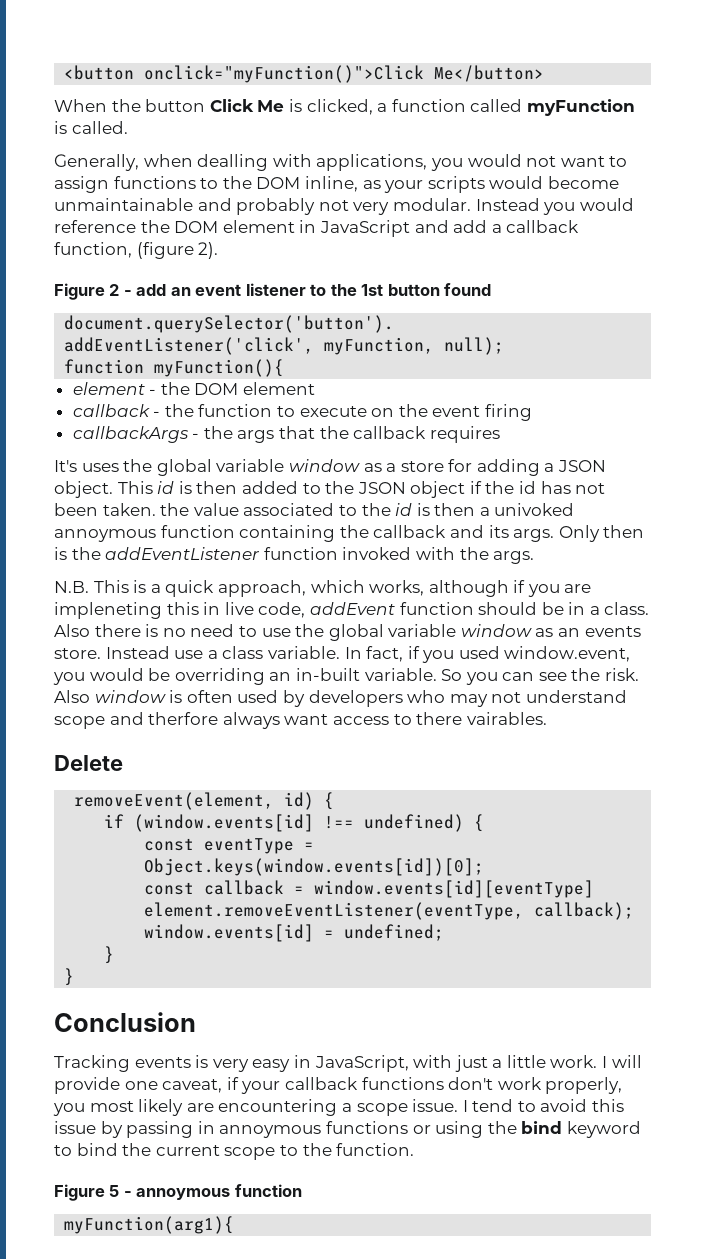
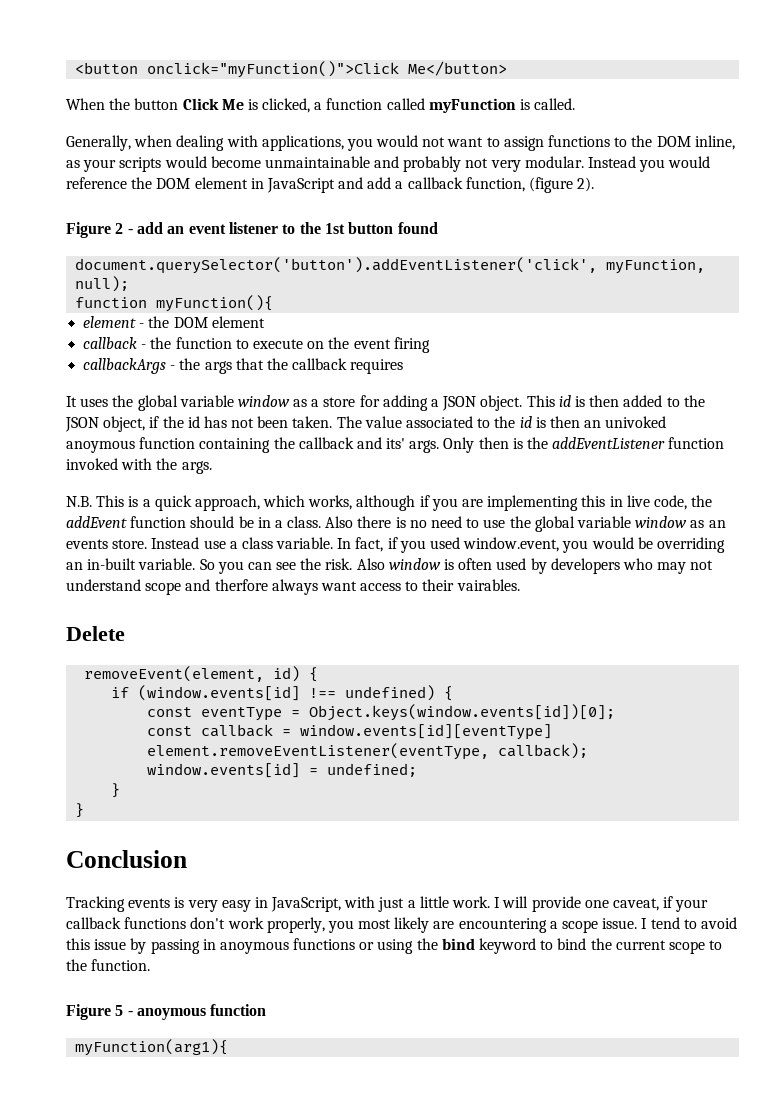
- Generally, when dealling with applications, you would not want to assign functions to the DOM inline, as your scripts would become unmaintainable and probably not very modular.
+ Generally, when dealing with applications, you would not want to assign functions to the DOM inline, as your scripts would become unmaintainable and probably not very modular.
- It's uses the global variable window as a store for adding a JSON object.
+ It uses the global variable window as a store for adding a JSON object.
- This id is then added to the JSON object if the id has not been taken. the value associated to the id is then a univoked annoymous function containing the callback and its args.
+ This id is then added to the JSON object, if the id has not been taken. The value associated to the id is then an univoked anoymous function containing the callback and its' args.
- N.B. This is a quick approach, which works, although if you are impleneting this in live code, addEvent function should be in a class.
+ N.B. This is a quick approach, which works, although if you are implementing this in live code, the addEvent function should be in a class.
- Also window is often used by developers who may not understand scope and therfore always want access to there vairables.
+ Also window is often used by developers who may not understand scope and therfore always want access to their vairables.
- I tend to avoid this issue by passing in annoymous functions or using the bind keyword to bind the current scope to the function.
+ I tend to avoid this issue by passing in anoymous functions or using the bind keyword to bind the current scope to the function.
- Figure 5 - annoymous function
+ Figure 5 - anoymous function

